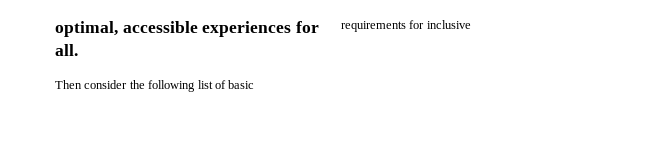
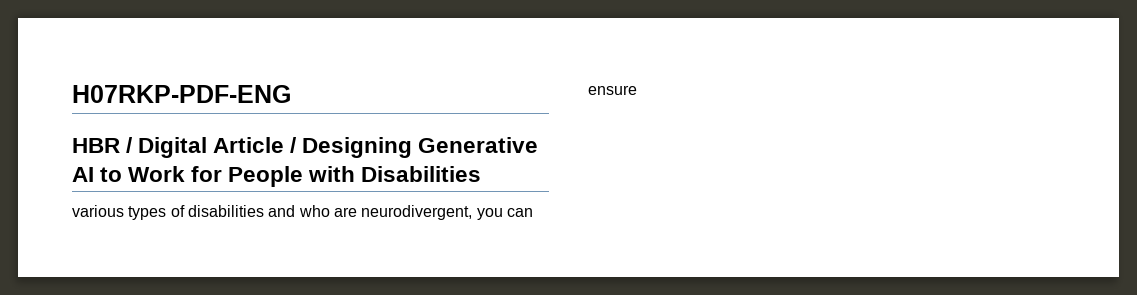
- optimal, accessible experiences for all.
- Then consider the following list of basic requirements for inclusive
+ H07RKP-PDF-ENG
+ HBR / Digital Article / Designing Generative AI to Work for People with Disabilities
+ various types of disabilities and who are neurodivergent, you can ensure

